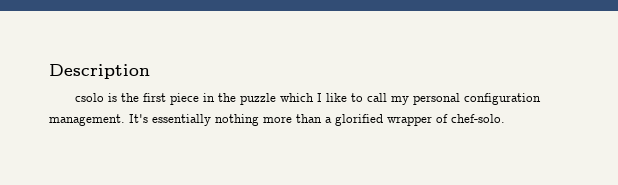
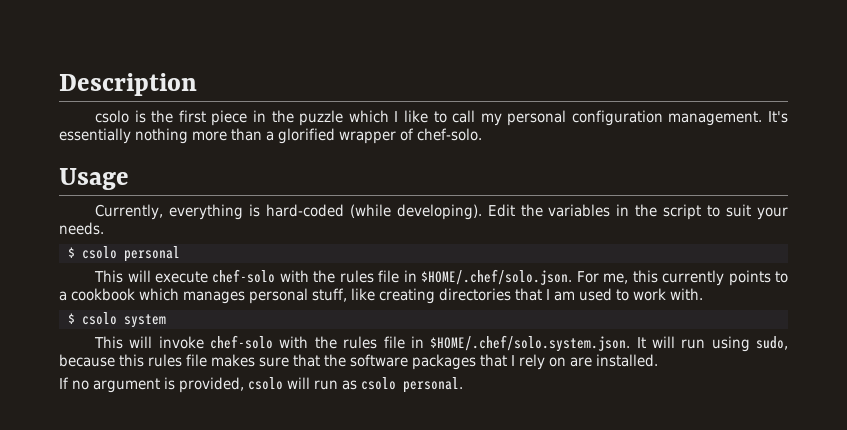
+ Usage
+ Currently, everything is hard-coded (while developing). Edit the variables in the script to suit your needs.
+ $ csolo personal
+ This will execute chef-solo with the rules file in $HOME/.chef/solo.json. For me, this currently points to a cookbook which manages personal stuff, like creating directories that I am used to work with.
+ $ csolo system
+ This will invoke chef-solo with the rules file in $HOME/.chef/solo.system.json. It will run using sudo, because this rules file makes sure that the software packages that I rely on are installed.
+ If no argument is provided, csolo will run as csolo personal.

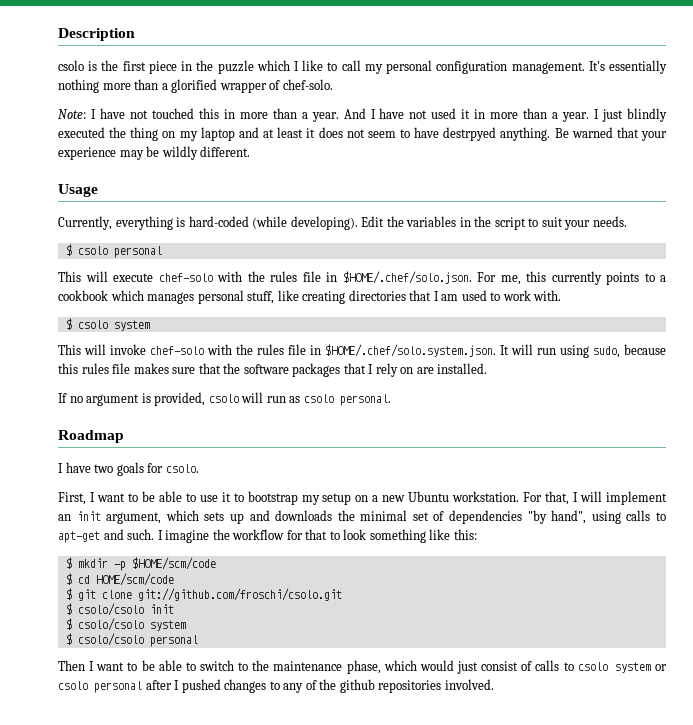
+ Note: I have not touched this in more than a year. And I have not used it in more than a year. I just blindly executed the thing on my laptop and at least it does not seem to have destrpyed anything. Be warned that your experience may be wildly different.
+ Roadmap
+ I have two goals for csolo.
+ First, I want to be able to use it to bootstrap my setup on a new Ubuntu workstation. For that, I will implement an init argument, which sets up and downloads the minimal set of dependencies "by hand", using calls to apt-get and such. I imagine the workflow for that to look something like this:
+ $ mkdir -p $HOME/scm/code
+ $ cd HOME/scm/code
+ $ git clone git://github.com/froschi/csolo.git
+ $ csolo/csolo init
+ $ csolo/csolo system
+ $ csolo/csolo personal
+ Then I want to be able to switch to the maintenance phase, which would just consist of calls to csolo system or csolo personal after I pushed changes to any of the github repositories involved.

